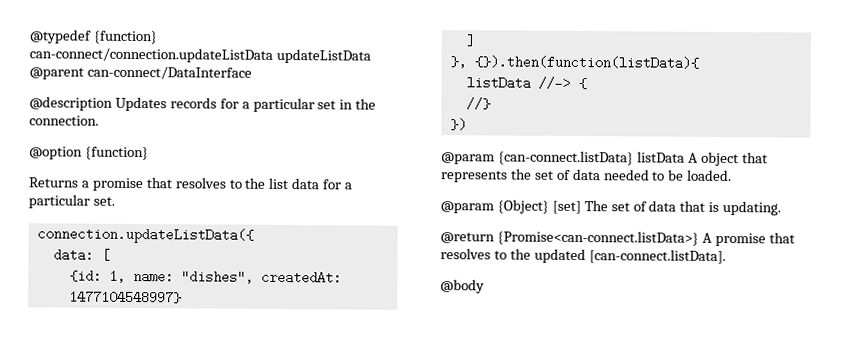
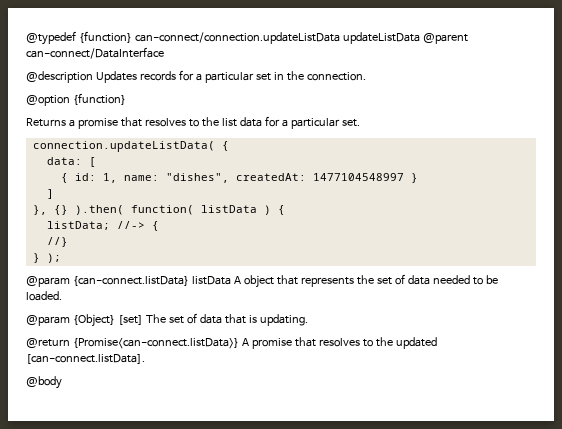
- connection.updateListData({
+ connection.updateListData( {
- {id: 1, name: "dishes", createdAt: 1477104548997}
+ { id: 1, name: "dishes", createdAt: 1477104548997 }
- }, {}).then(function(listData){
- listData //-> {
+ }, {} ).then( function( listData ) {
+ listData; //-> {
- })
+ } );

